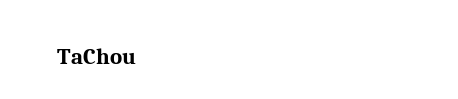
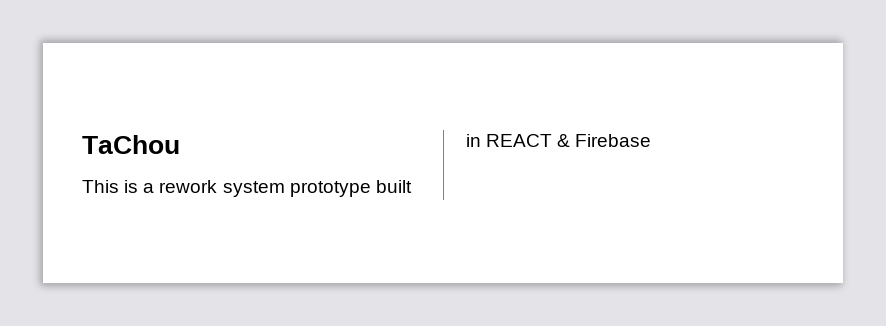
+ This is a rework system prototype built in REACT & Firebase

